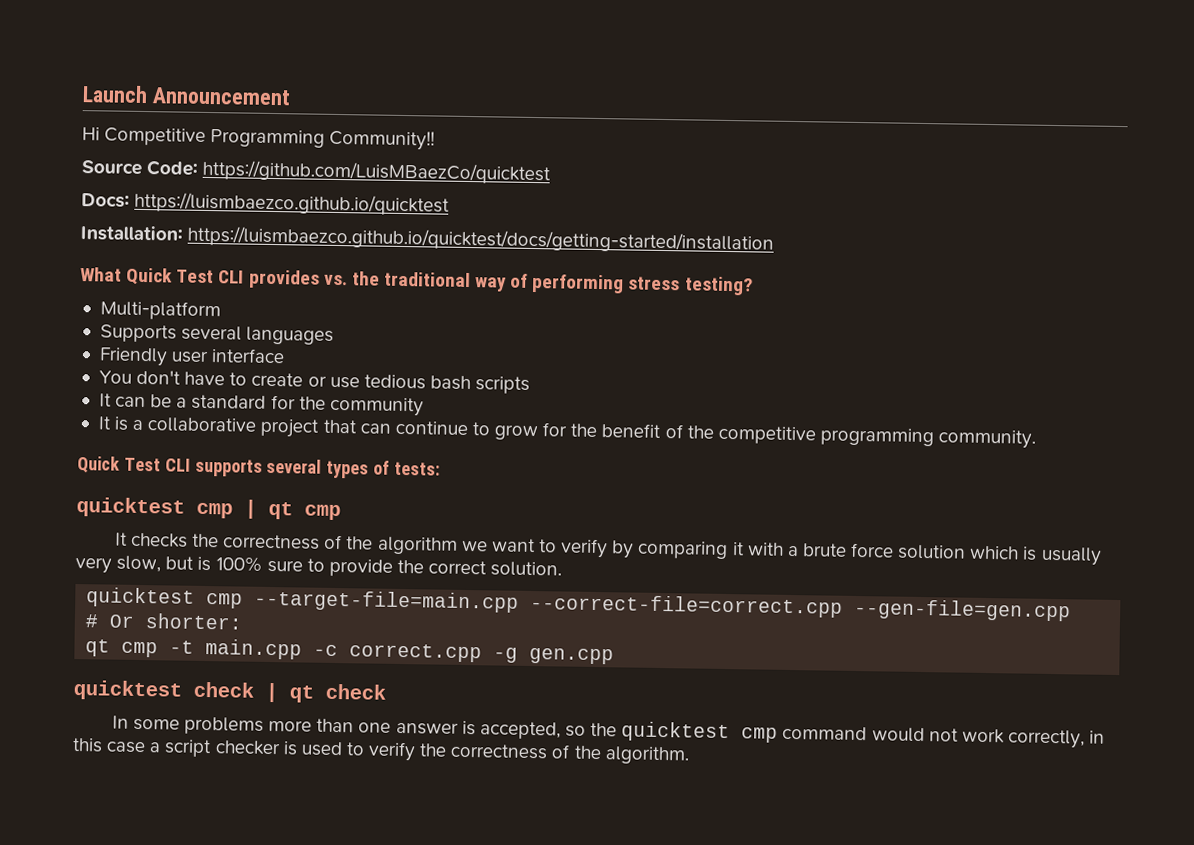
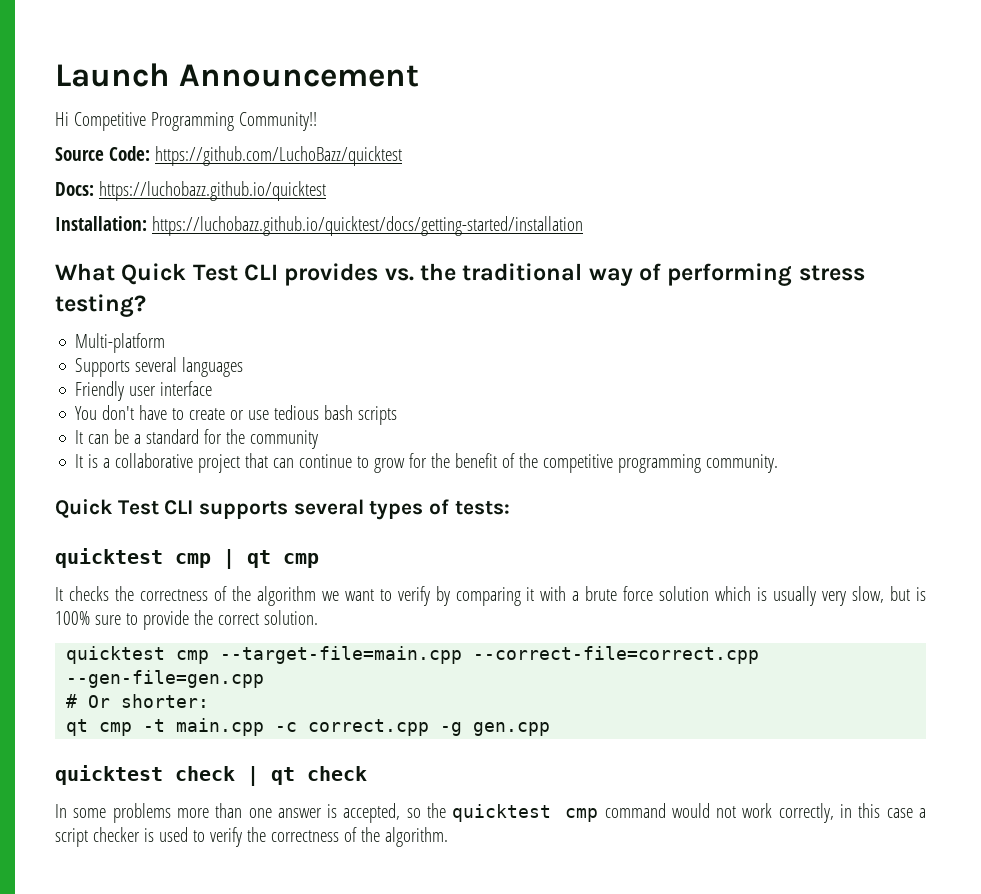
- Source Code: https://github.com/LuisMBaezCo/quicktest
+ Source Code: https://github.com/LuchoBazz/quicktest
- Docs: https://luismbaezco.github.io/quicktest
+ Docs: https://luchobazz.github.io/quicktest
- Installation: https://luismbaezco.github.io/quicktest/docs/getting-started/installation
+ Installation: https://luchobazz.github.io/quicktest/docs/getting-started/installation

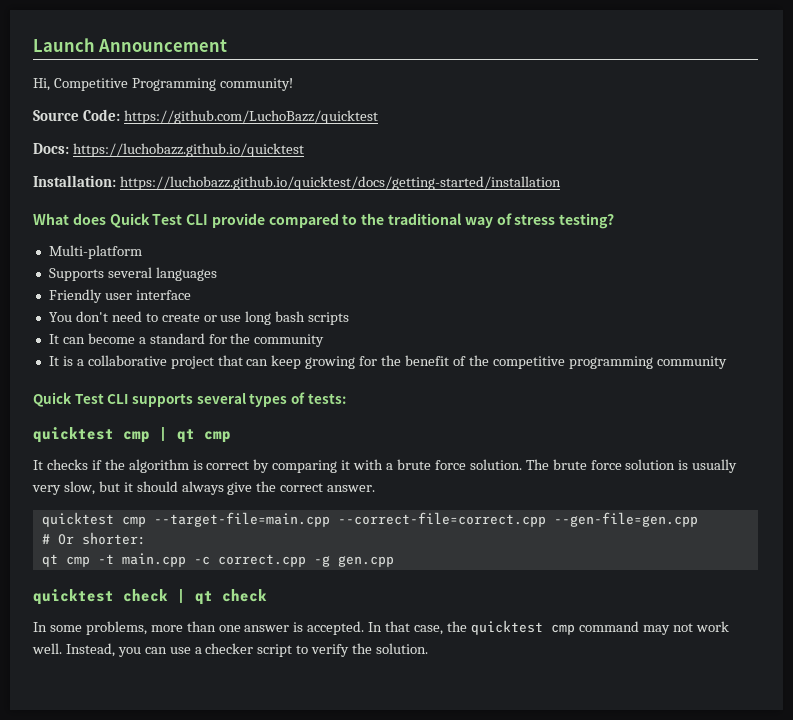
- Hi Competitive Programming Community!!
+ Hi, Competitive Programming community!
- What Quick Test CLI provides vs. the traditional way of performing stress testing?
+ What does Quick Test CLI provide compared to the traditional way of stress testing?
- You don't have to create or use tedious bash scripts
+ You don't need to create or use long bash scripts
- It can be a standard for the community
+ It can become a standard for the community
- It is a collaborative project that can continue to grow for the benefit of the competitive programming community.
+ It is a collaborative project that can keep growing for the benefit of the competitive programming community
- It checks the correctness of the algorithm we want to verify by comparing it with a brute force solution which is usually very slow, but is 100% sure to provide the correct solution.
+ It checks if the algorithm is correct by comparing it with a brute force solution. The brute force solution is usually very slow, but it should always give the correct answer.
- In some problems more than one answer is accepted, so the quicktest cmp command would not work correctly, in this case a script checker is used to verify the correctness of the algorithm.
+ In some problems, more than one answer is accepted. In that case, the quicktest cmp command may not work well. Instead, you can use a checker script to verify the solution.

